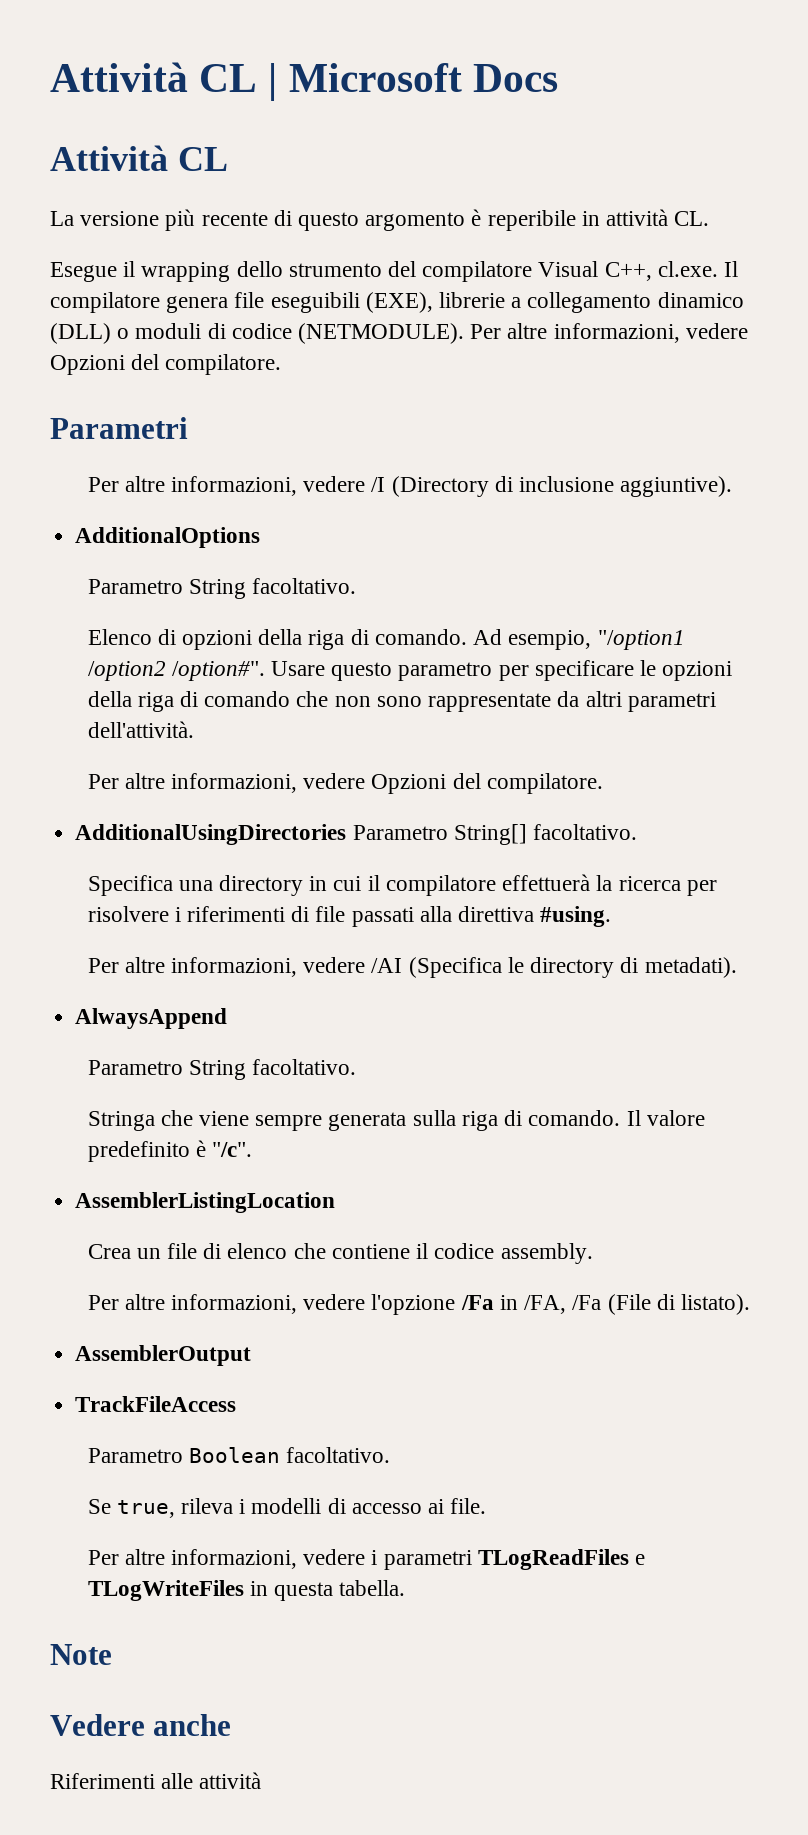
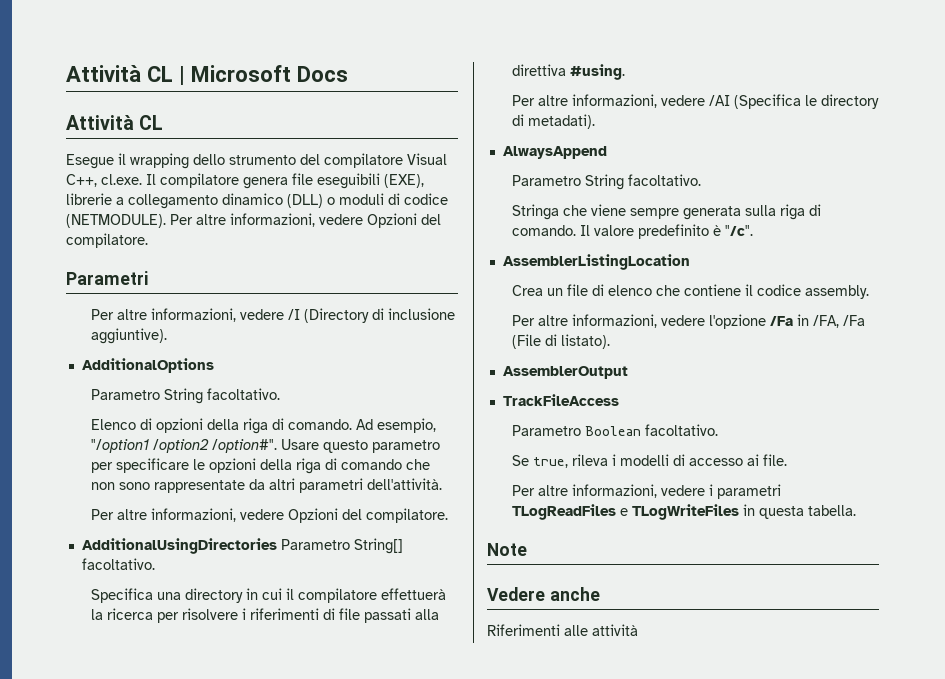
- La versione più recente di questo argomento è reperibile in attività CL.

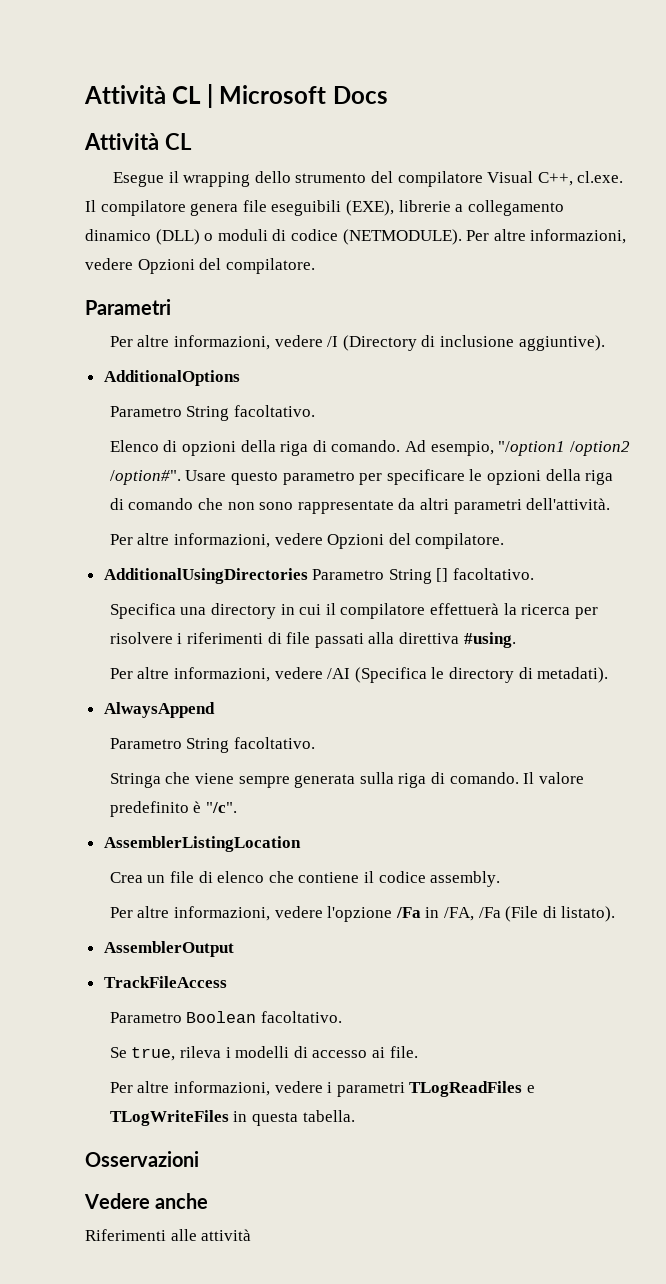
- AdditionalUsingDirectories Parametro String[] facoltativo.
+ AdditionalUsingDirectories Parametro String [] facoltativo.
- Note
+ Osservazioni

